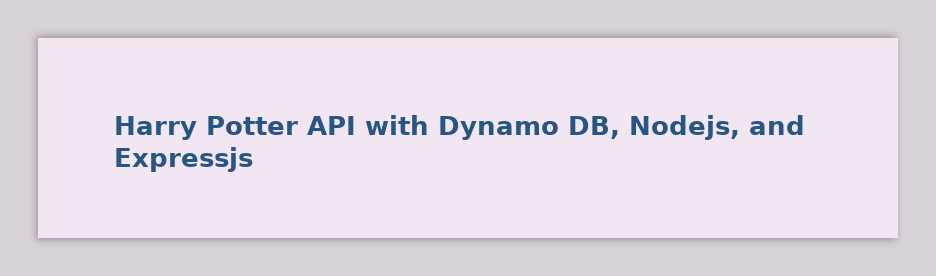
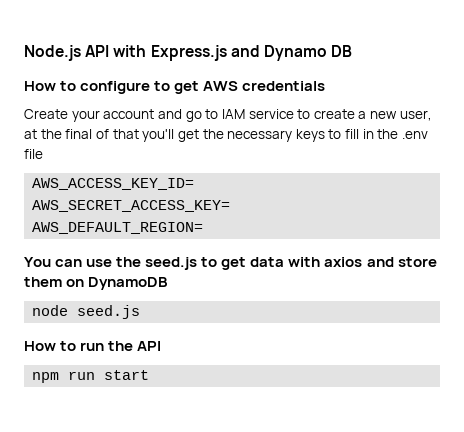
- Harry Potter API with Dynamo DB, Nodejs, and Expressjs
+ Node.js API with Express.js and Dynamo DB
+ How to configure to get AWS credentials
+ Create your account and go to IAM service to create a new user, at the final of that you'll get the necessary keys to fill in the .env file
+ AWS_ACCESS_KEY_ID=
+ AWS_SECRET_ACCESS_KEY=
+ AWS_DEFAULT_REGION=
+ You can use the seed.js to get data with axios and store them on DynamoDB
+ node seed.js
+ How to run the API
+ npm run start

